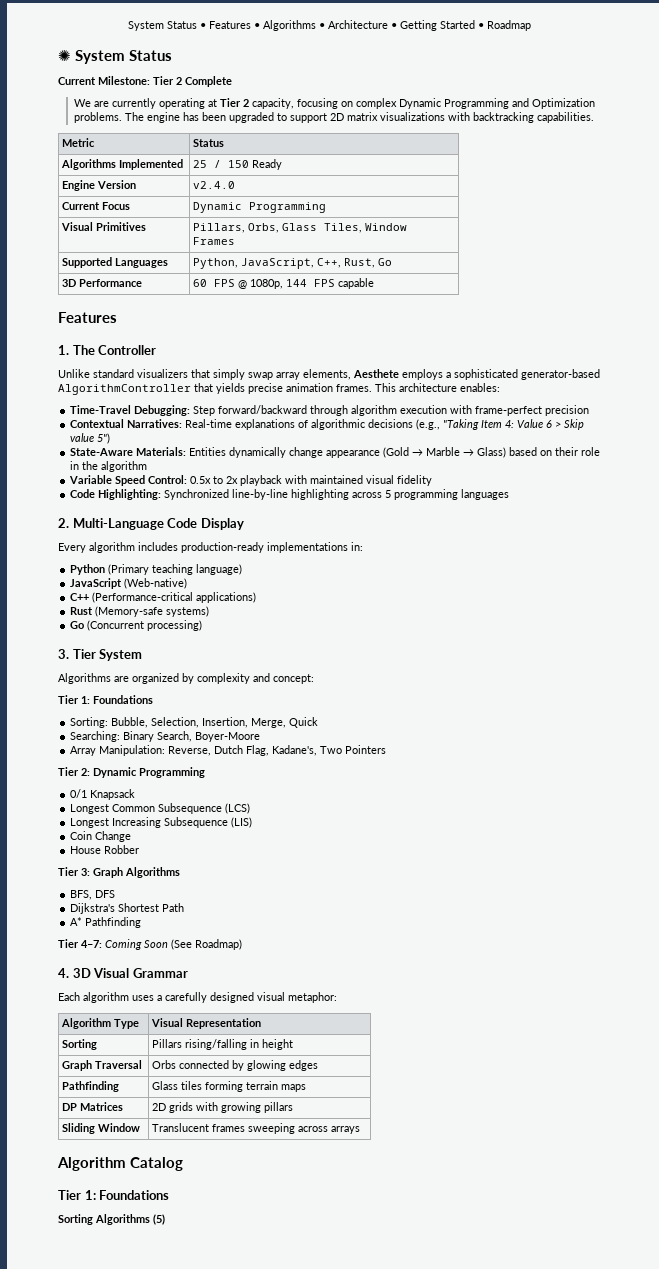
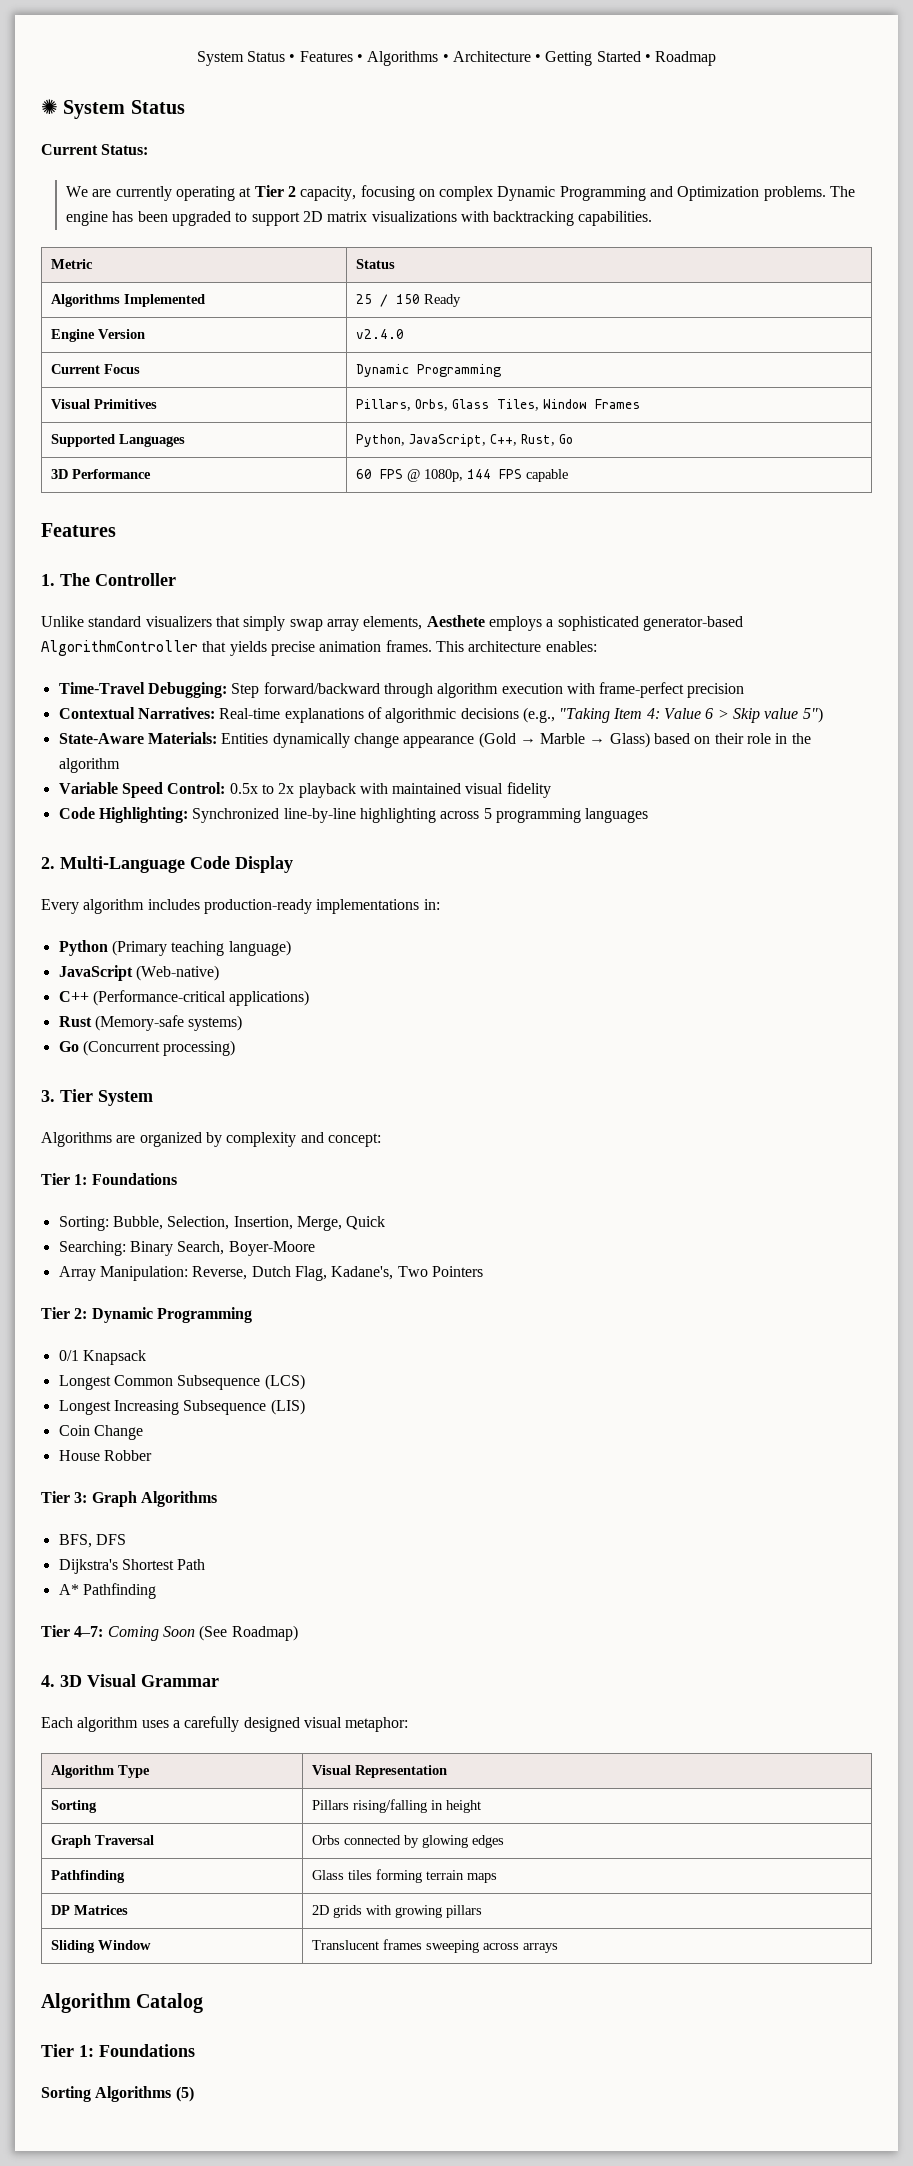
- Current Milestone: Tier 2 Complete
+ Current Status:

